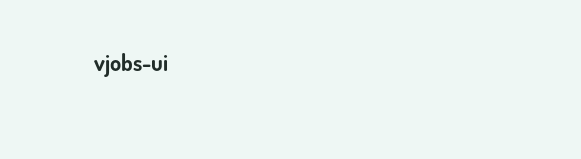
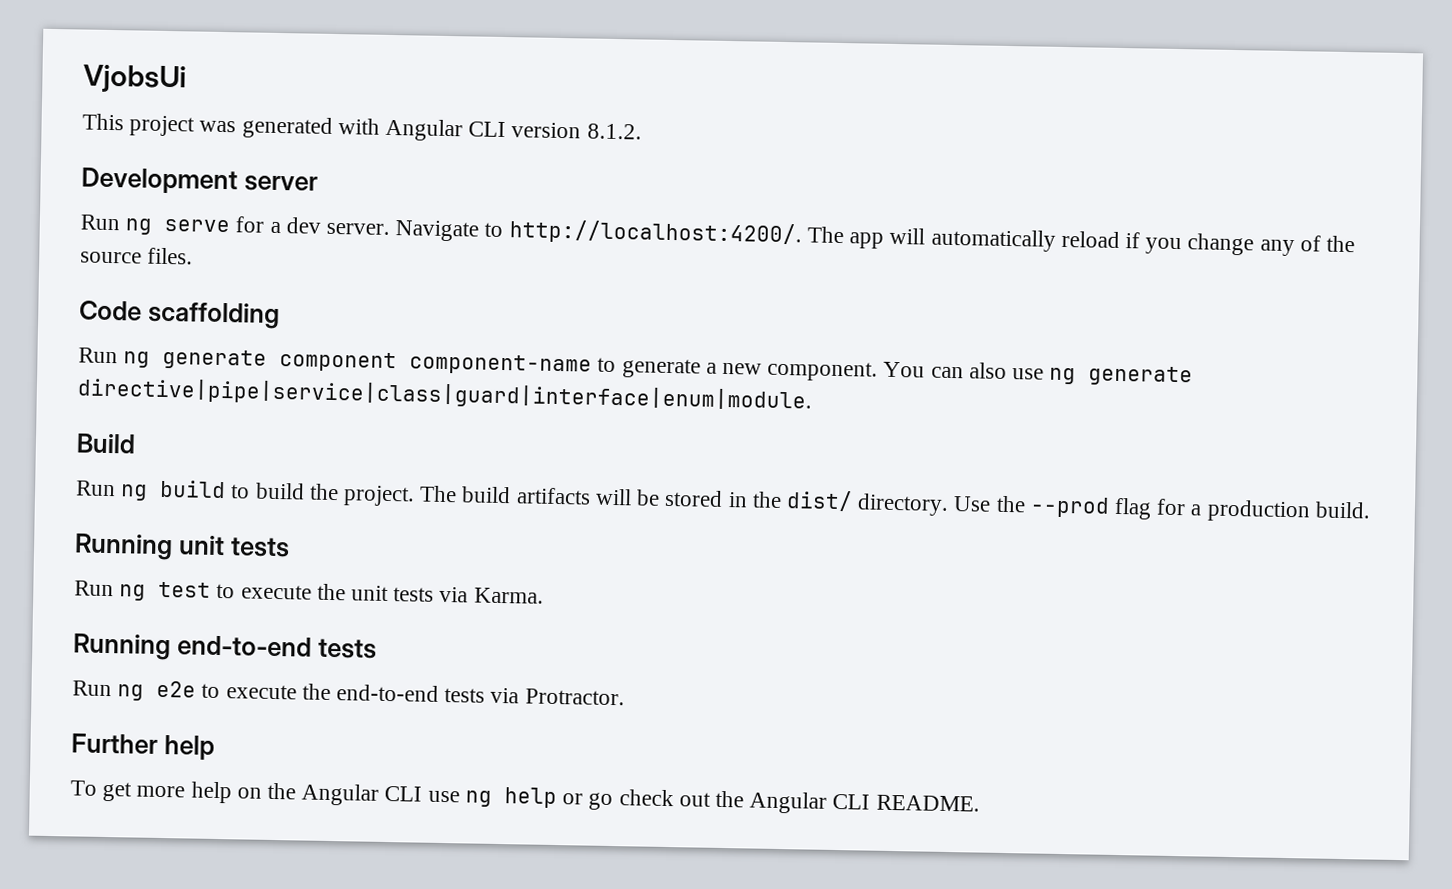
- vjobs-ui
+ VjobsUi
+ This project was generated with Angular CLI version 8.1.2.
+ Development server
+ Run ng serve for a dev server. Navigate to http://localhost:4200/. The app will automatically reload if you change any of the source files.
+ Code scaffolding
+ Run ng generate component component-name to generate a new component. You can also use ng generate directive|pipe|service|class|guard|interface|enum|module.
+ Build
+ Run ng build to build the project. The build artifacts will be stored in the dist/ directory. Use the --prod flag for a production build.
+ Running unit tests
+ Run ng test to execute the unit tests via Karma.
+ Running end-to-end tests
+ Run ng e2e to execute the end-to-end tests via Protractor.
+ Further help
+ To get more help on the Angular CLI use ng help or go check out the Angular CLI README.

